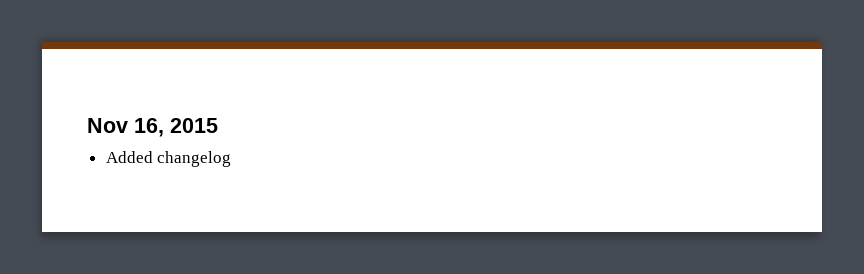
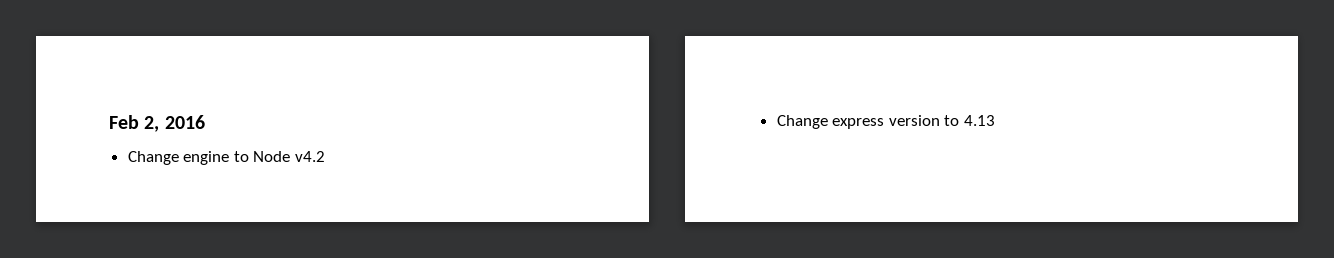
- Nov 16, 2015
- Added changelog
+ Feb 2, 2016
+ Change engine to Node v4.2
+ Change express version to 4.13

